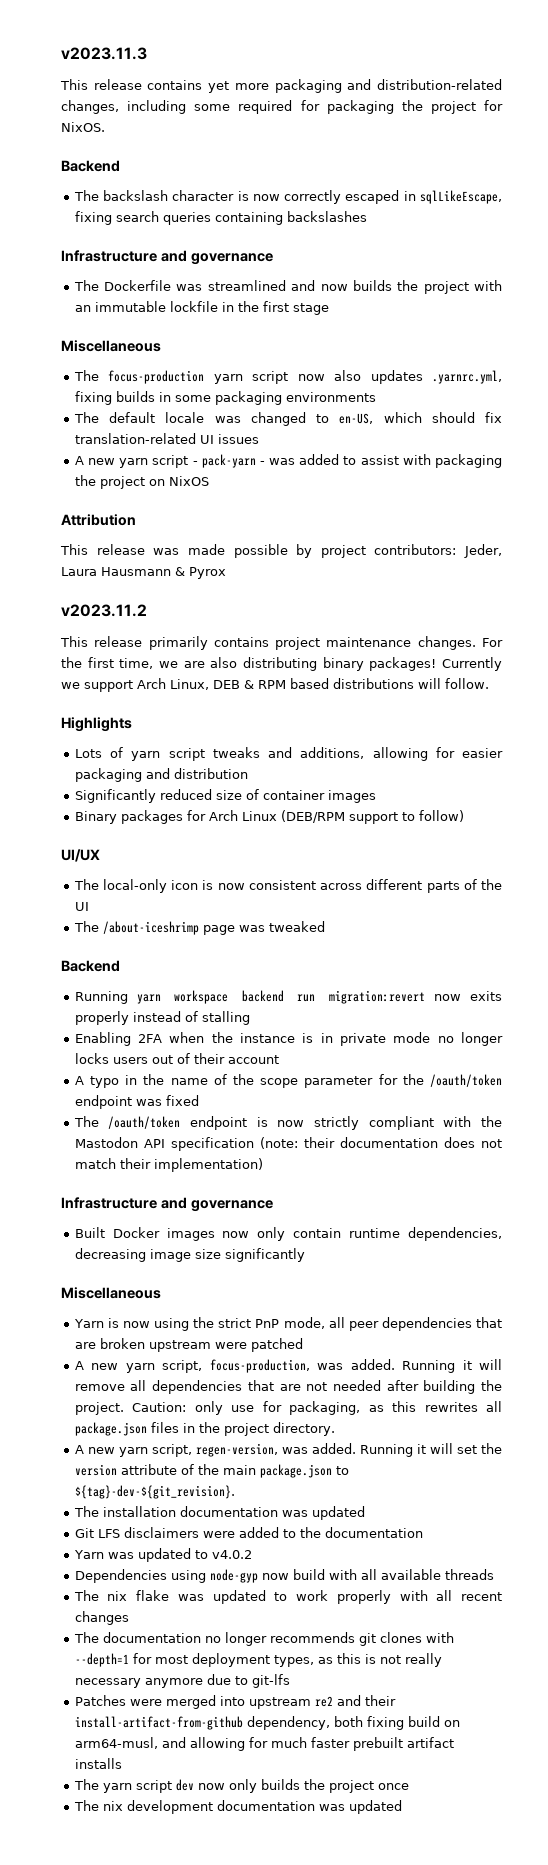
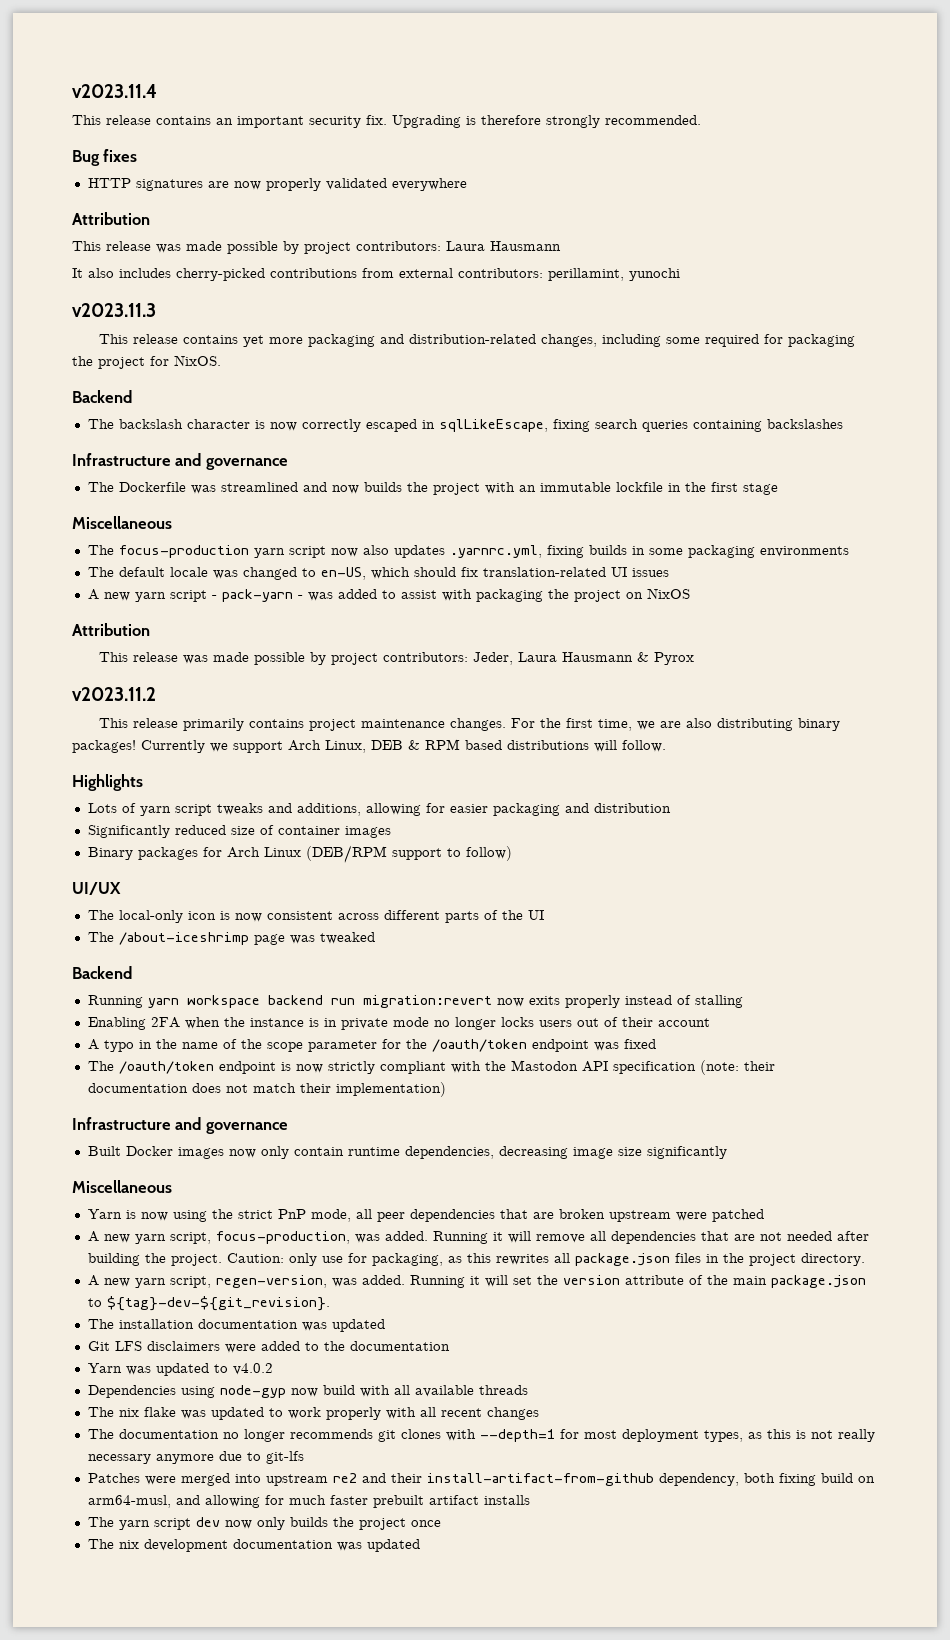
+ v2023.11.4
+ This release contains an important security fix. Upgrading is therefore strongly recommended.
+ Bug fixes
+ HTTP signatures are now properly validated everywhere
+ Attribution
+ This release was made possible by project contributors: Laura Hausmann
+ It also includes cherry-picked contributions from external contributors: perillamint, yunochi

